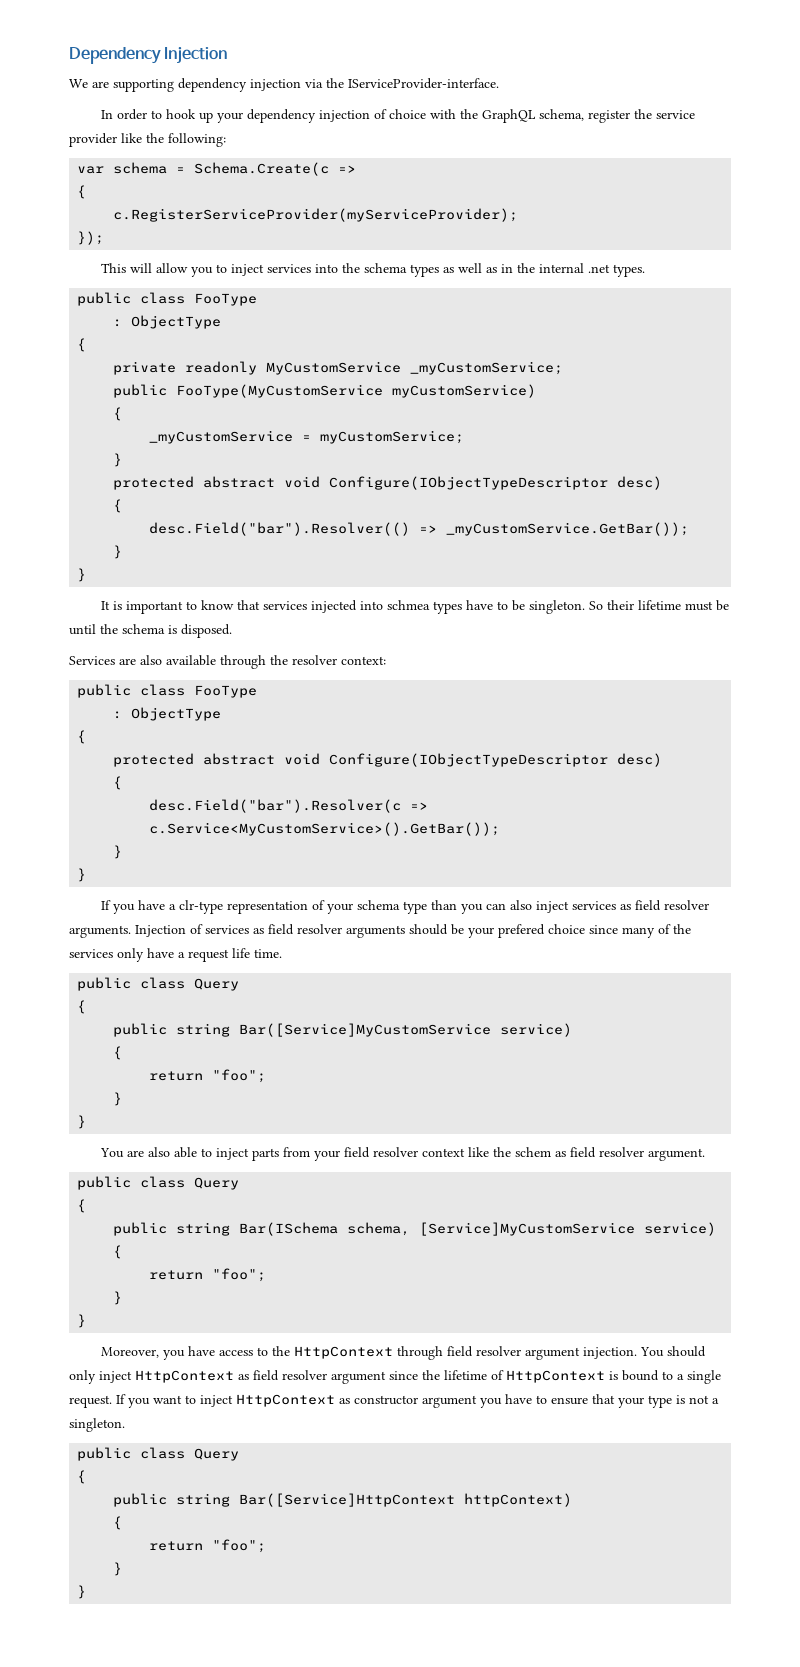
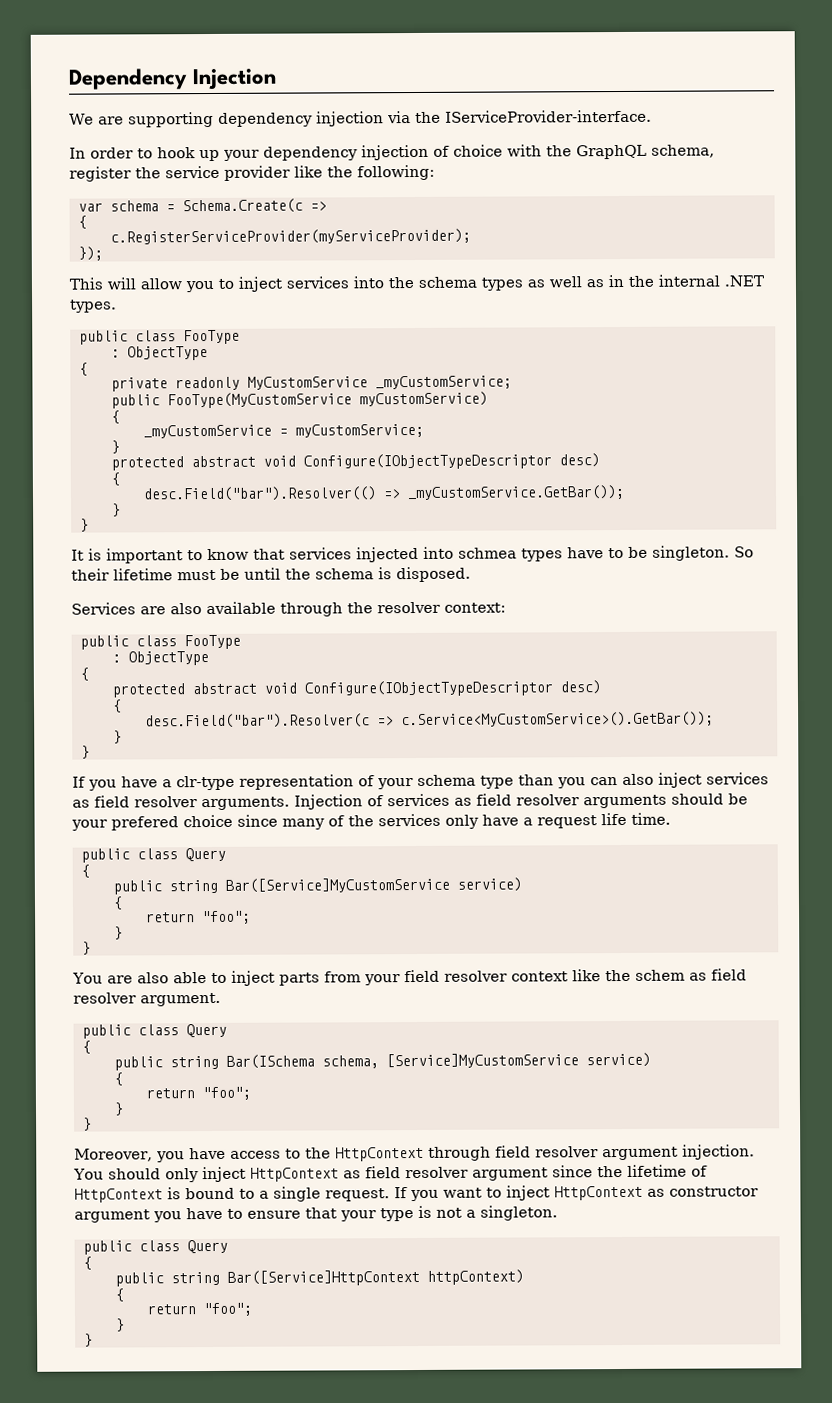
- This will allow you to inject services into the schema types as well as in the internal .net types.
+ This will allow you to inject services into the schema types as well as in the internal .NET types.

